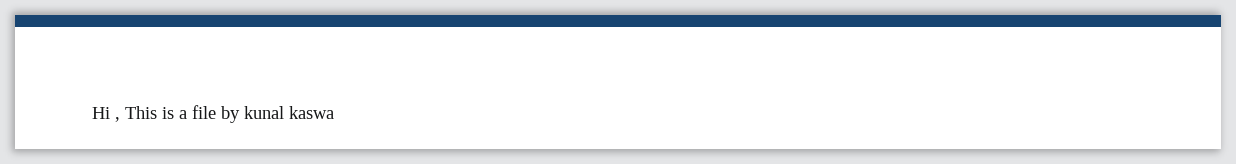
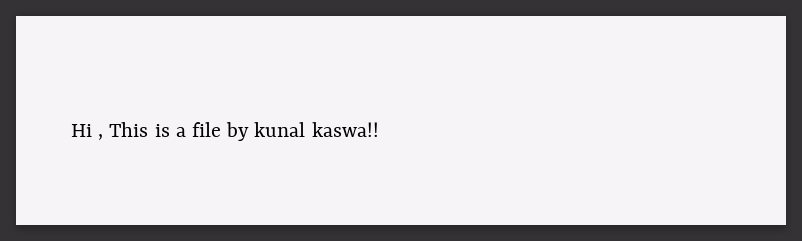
- Hi , This is a file by kunal kaswa
+ Hi , This is a file by kunal kaswa!!

